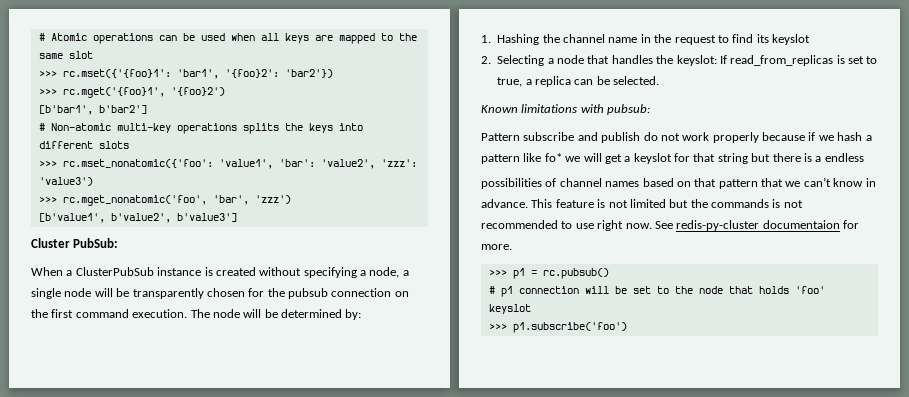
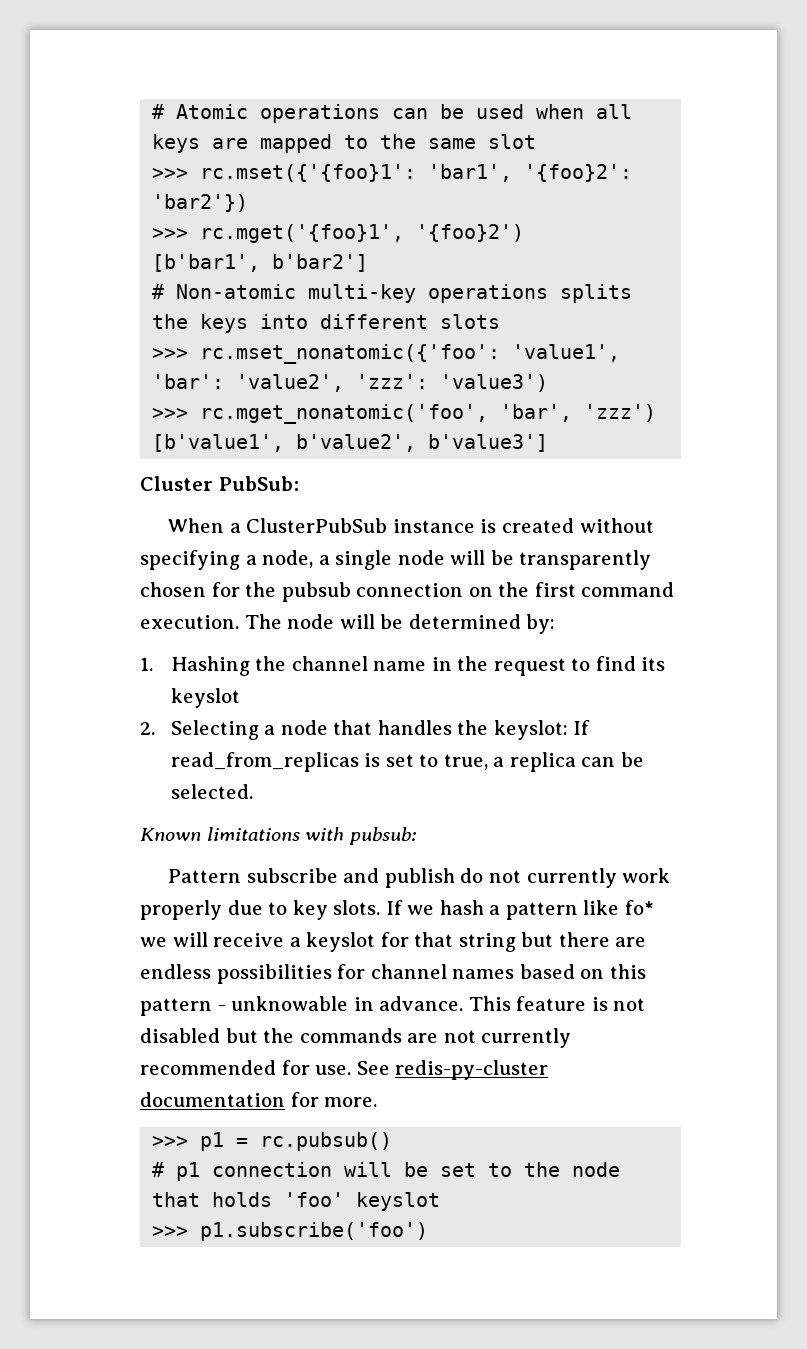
- Pattern subscribe and publish do not work properly because if we hash a pattern like fo* we will get a keyslot for that string but there is a endless
- possibilities of channel names based on that pattern that we can’t know in advance.
+ Pattern subscribe and publish do not currently work properly due to key slots. If we hash a pattern like fo* we will receive a keyslot for that string but there are endless possibilities for channel names based on this pattern - unknowable in advance.
- This feature is not limited but the commands is not recommended to use right now.
+ This feature is not disabled but the commands are not currently recommended for use.
- See redis-py-cluster documentaion for more.
+ See redis-py-cluster documentation for more.

